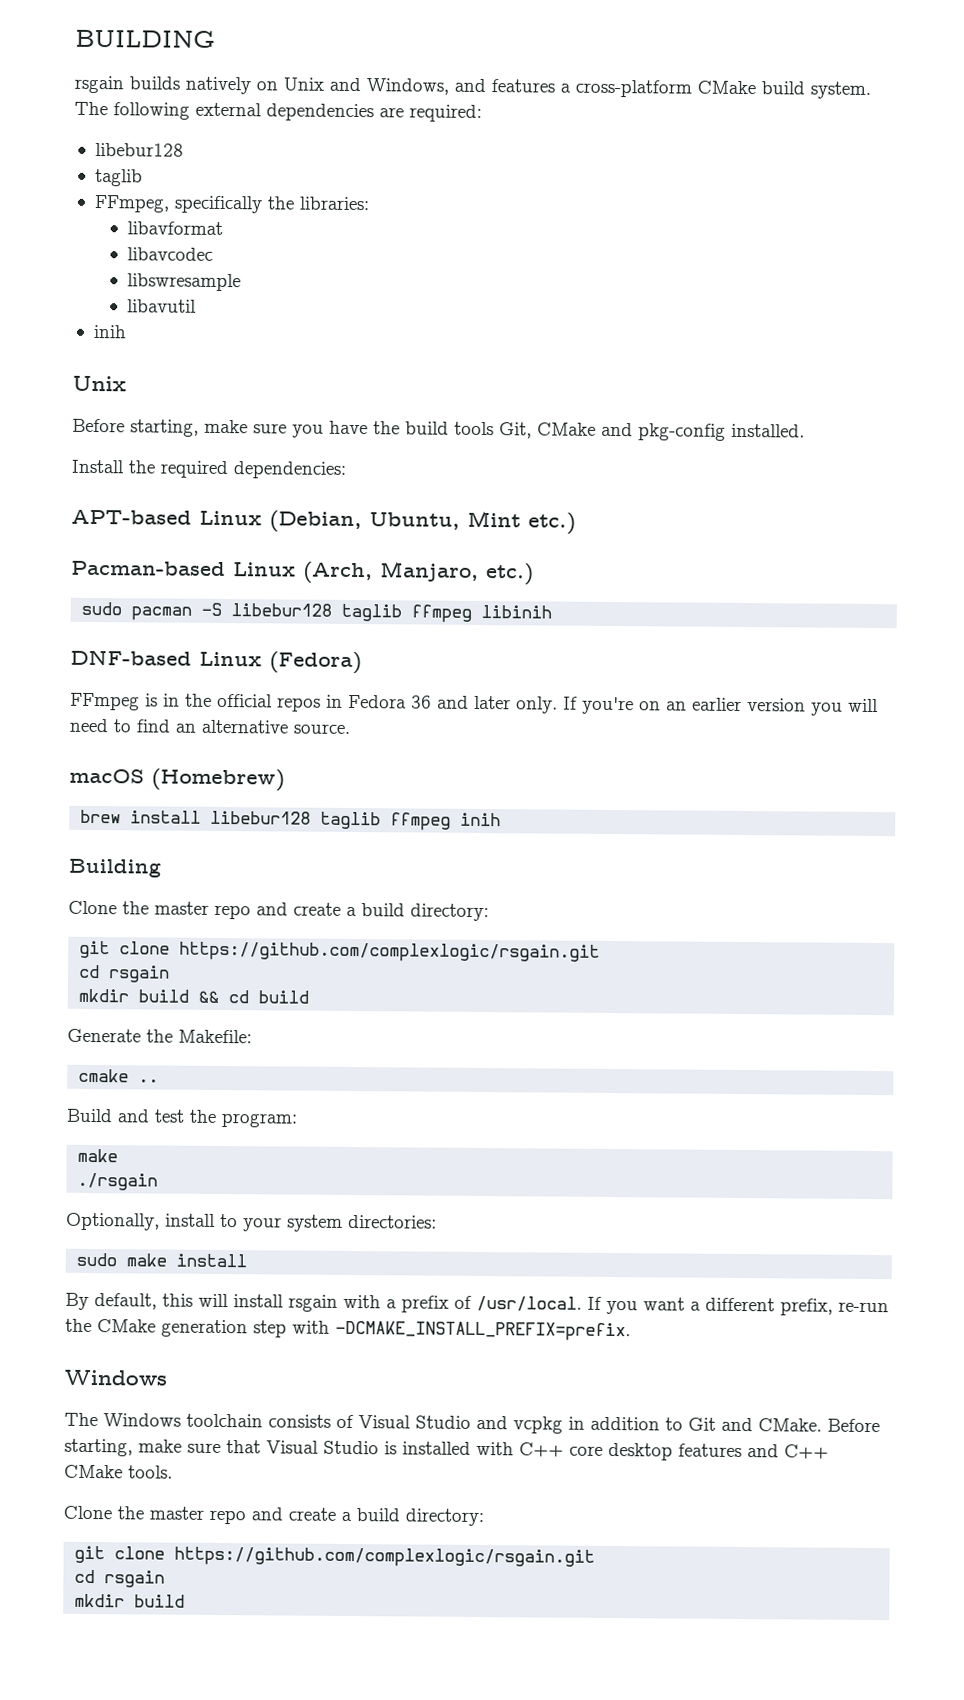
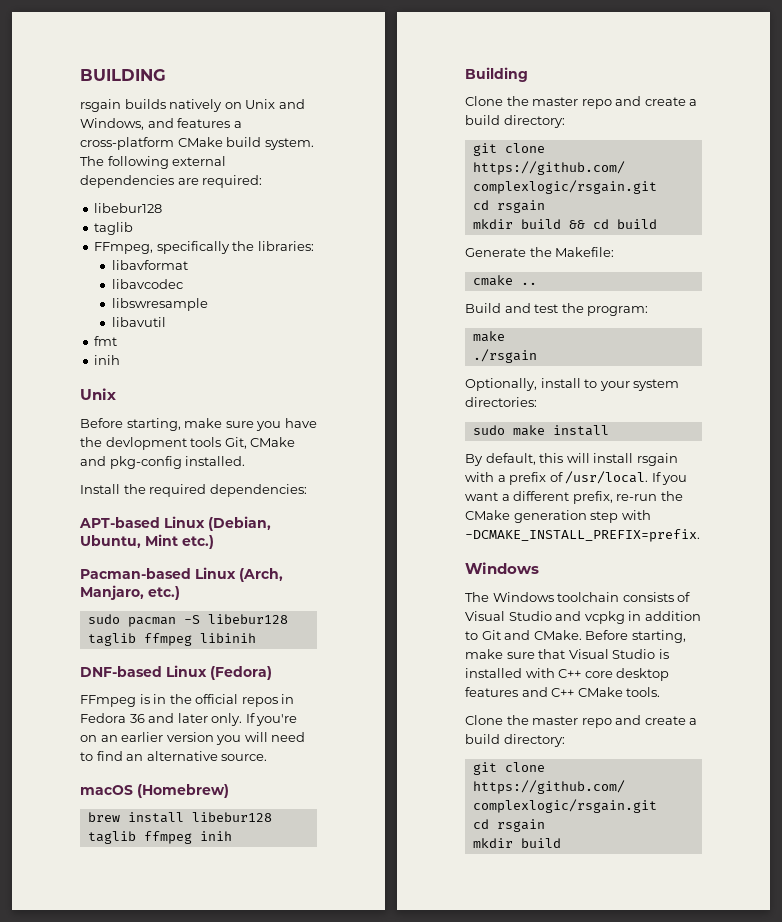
+ fmt
- Before starting, make sure you have the build tools Git, CMake and pkg-config installed.
+ Before starting, make sure you have the devlopment tools Git, CMake and pkg-config installed.

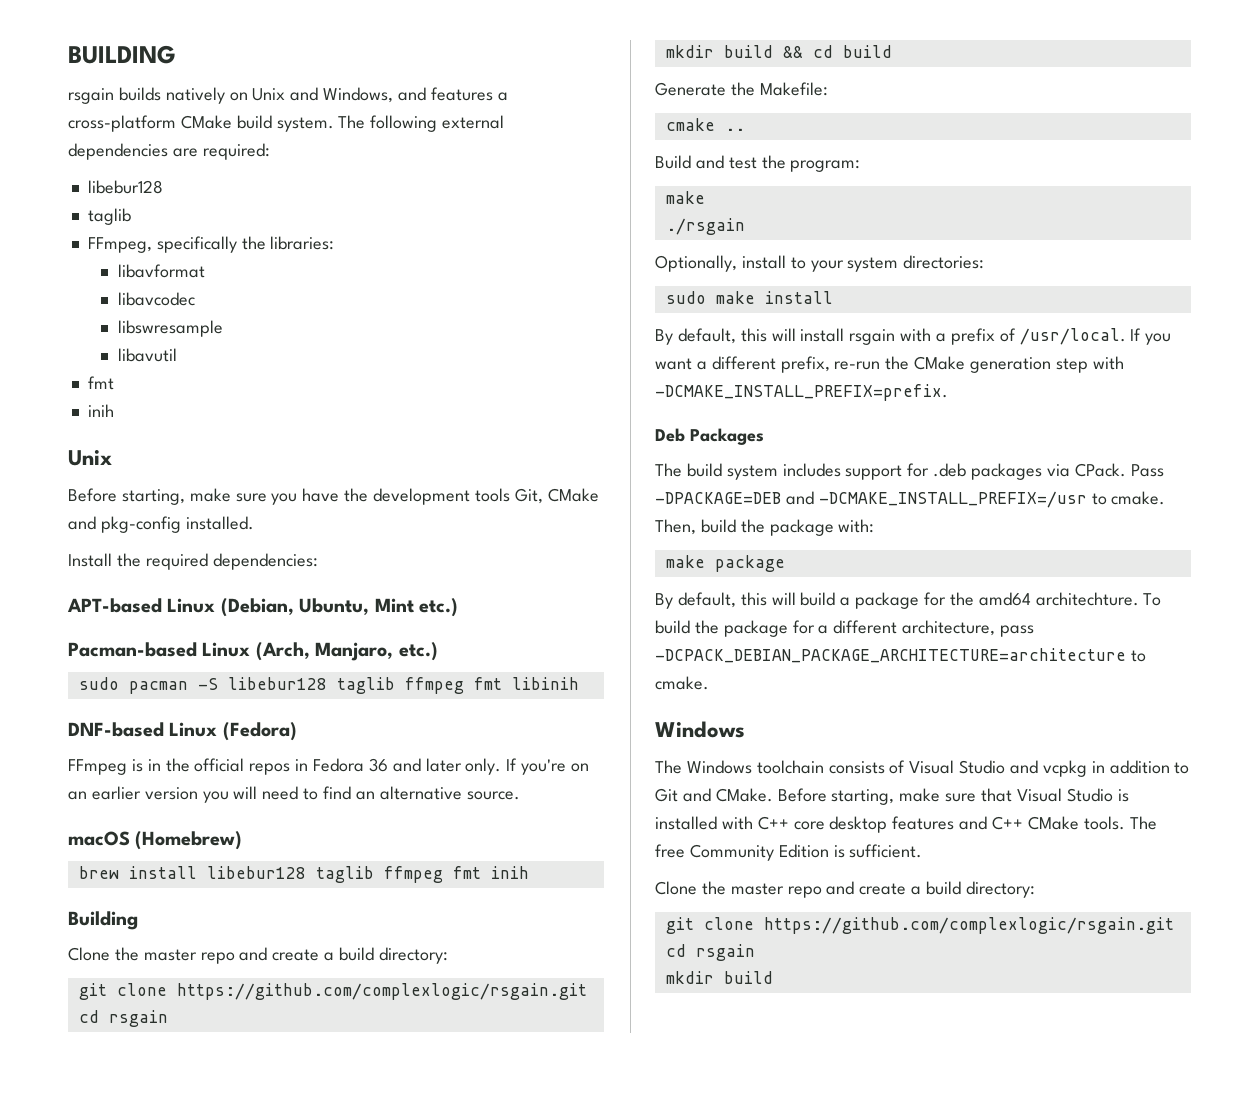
- Before starting, make sure you have the devlopment tools Git, CMake and pkg-config installed.
+ Before starting, make sure you have the development tools Git, CMake and pkg-config installed.
- sudo pacman -S libebur128 taglib ffmpeg libinih
+ sudo pacman -S libebur128 taglib ffmpeg fmt libinih
- brew install libebur128 taglib ffmpeg inih
+ brew install libebur128 taglib ffmpeg fmt inih
+ Deb Packages
+ The build system includes support for .deb packages via CPack. Pass -DPACKAGE=DEB and -DCMAKE_INSTALL_PREFIX=/usr to cmake. Then, build the package with:
+ make package
+ By default, this will build a package for the amd64 architechture. To build the package for a different architecture, pass -DCPACK_DEBIAN_PACKAGE_ARCHITECTURE=architecture to cmake.
+ The free Community Edition is sufficient.

